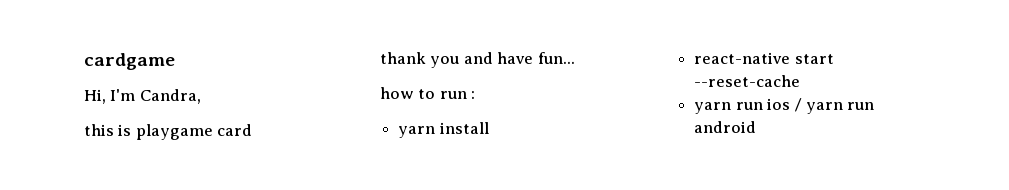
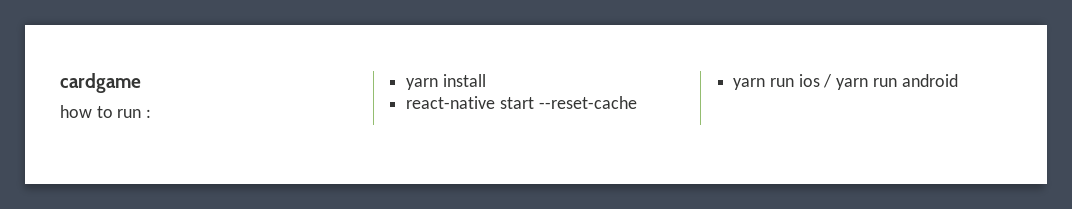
- Hi, I'm Candra,
- this is playgame card
- thank you and have fun...

